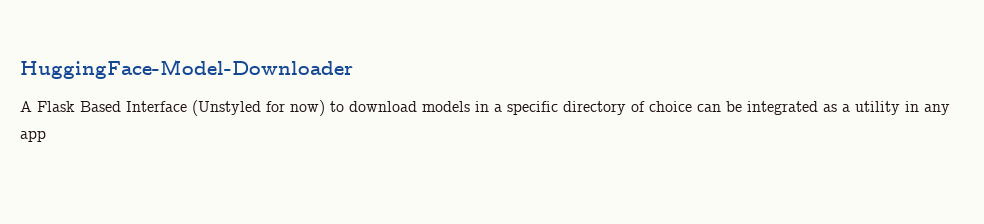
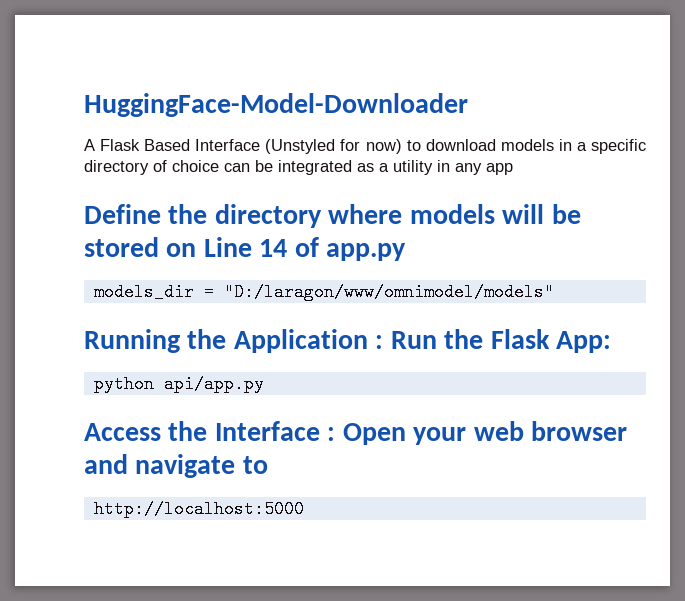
+ Define the directory where models will be stored on Line 14 of app.py
+ models_dir = "D:/laragon/www/omnimodel/models"
+ Running the Application : Run the Flask App:
+ python api/app.py
+ Access the Interface : Open your web browser and navigate to
+ http://localhost:5000

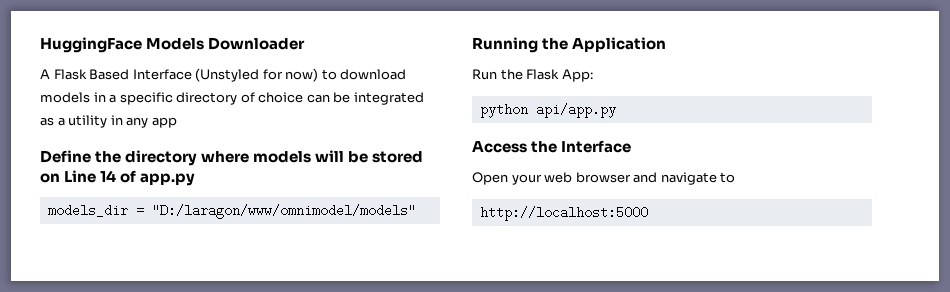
- HuggingFace-Model-Downloader
+ HuggingFace Models Downloader
- Running the Application : Run the Flask App:
+ Running the Application
+ Run the Flask App:
- Access the Interface : Open your web browser and navigate to
+ Access the Interface
+ Open your web browser and navigate to

